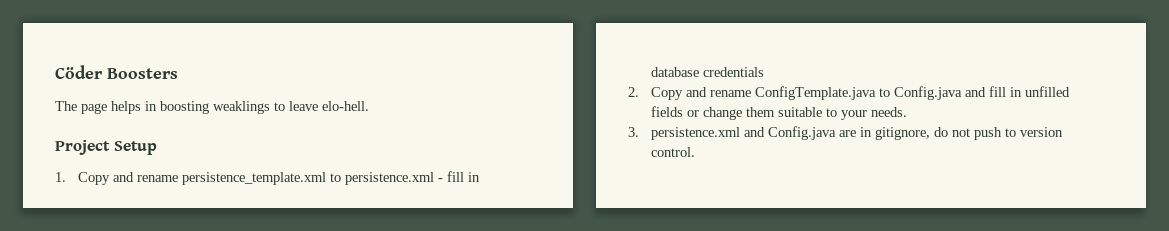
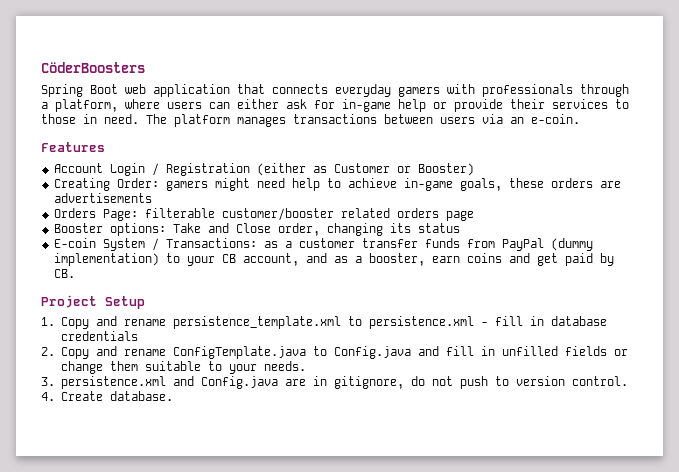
- Cöder Boosters
- The page helps in boosting weaklings to leave elo-hell.
+ CöderBoosters
+ Spring Boot web application that connects everyday gamers with professionals through a platform, where users can either ask for in-game help or provide their services to those in need. The platform manages transactions between users via an e-coin.
+ Features
+ Account Login / Registration (either as Customer or Booster)
+ Creating Order: gamers might need help to achieve in-game goals, these orders are advertisements
+ Orders Page: filterable customer/booster related orders page
+ Booster options: Take and Close order, changing its status
+ E-coin System / Transactions: as a customer transfer funds from PayPal (dummy implementation) to your CB account, and as a booster, earn coins and get paid by CB.
+ 4. Create database.

